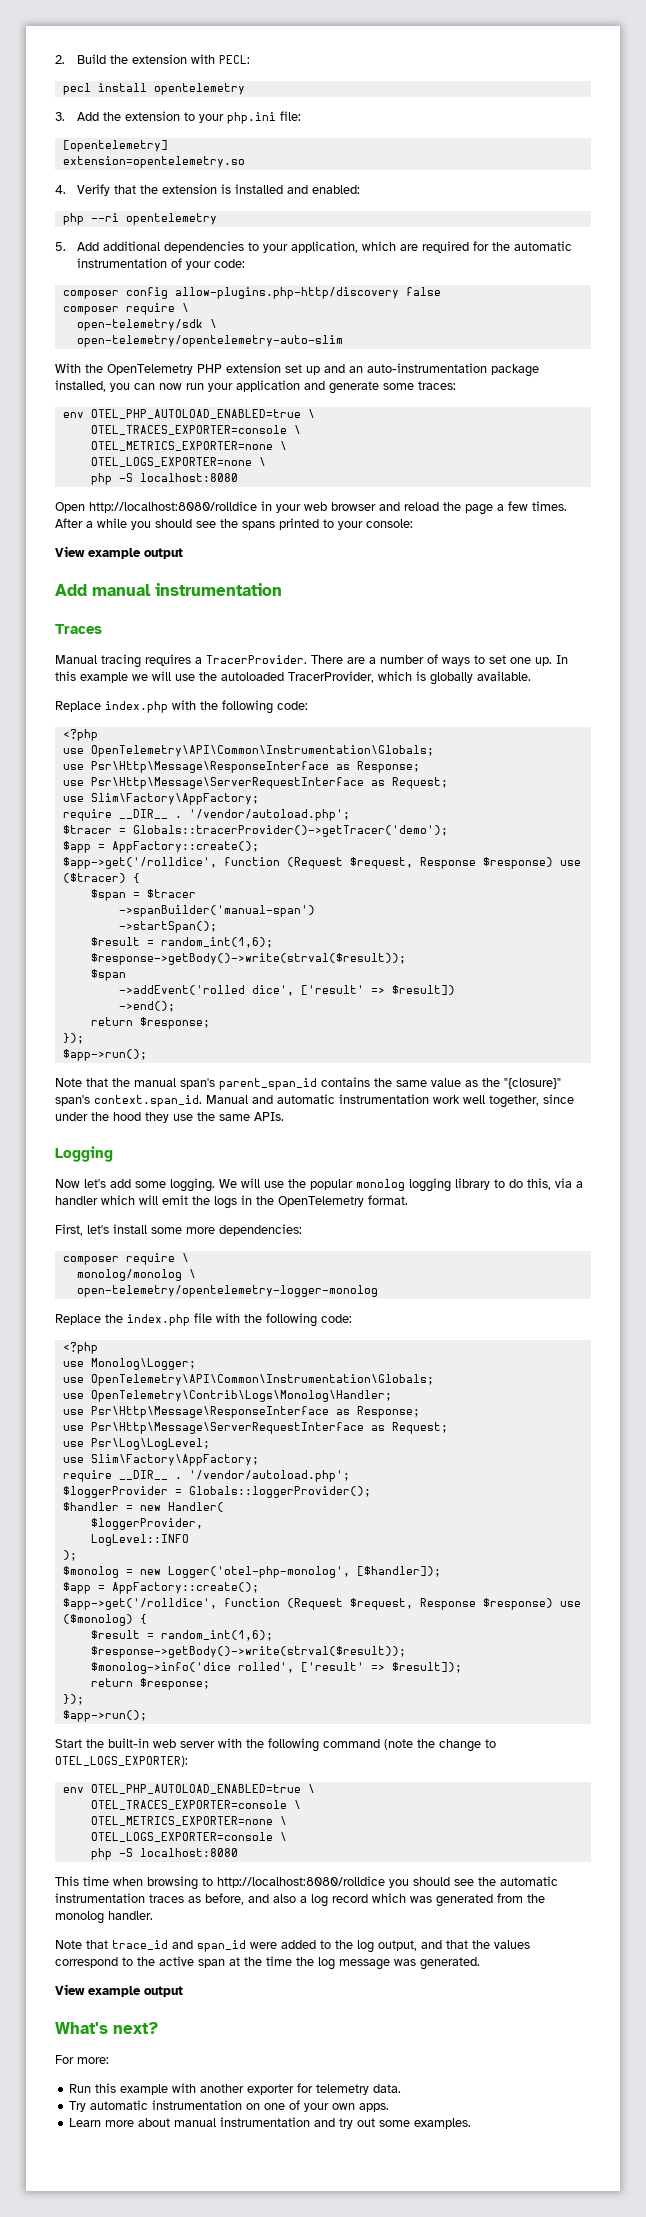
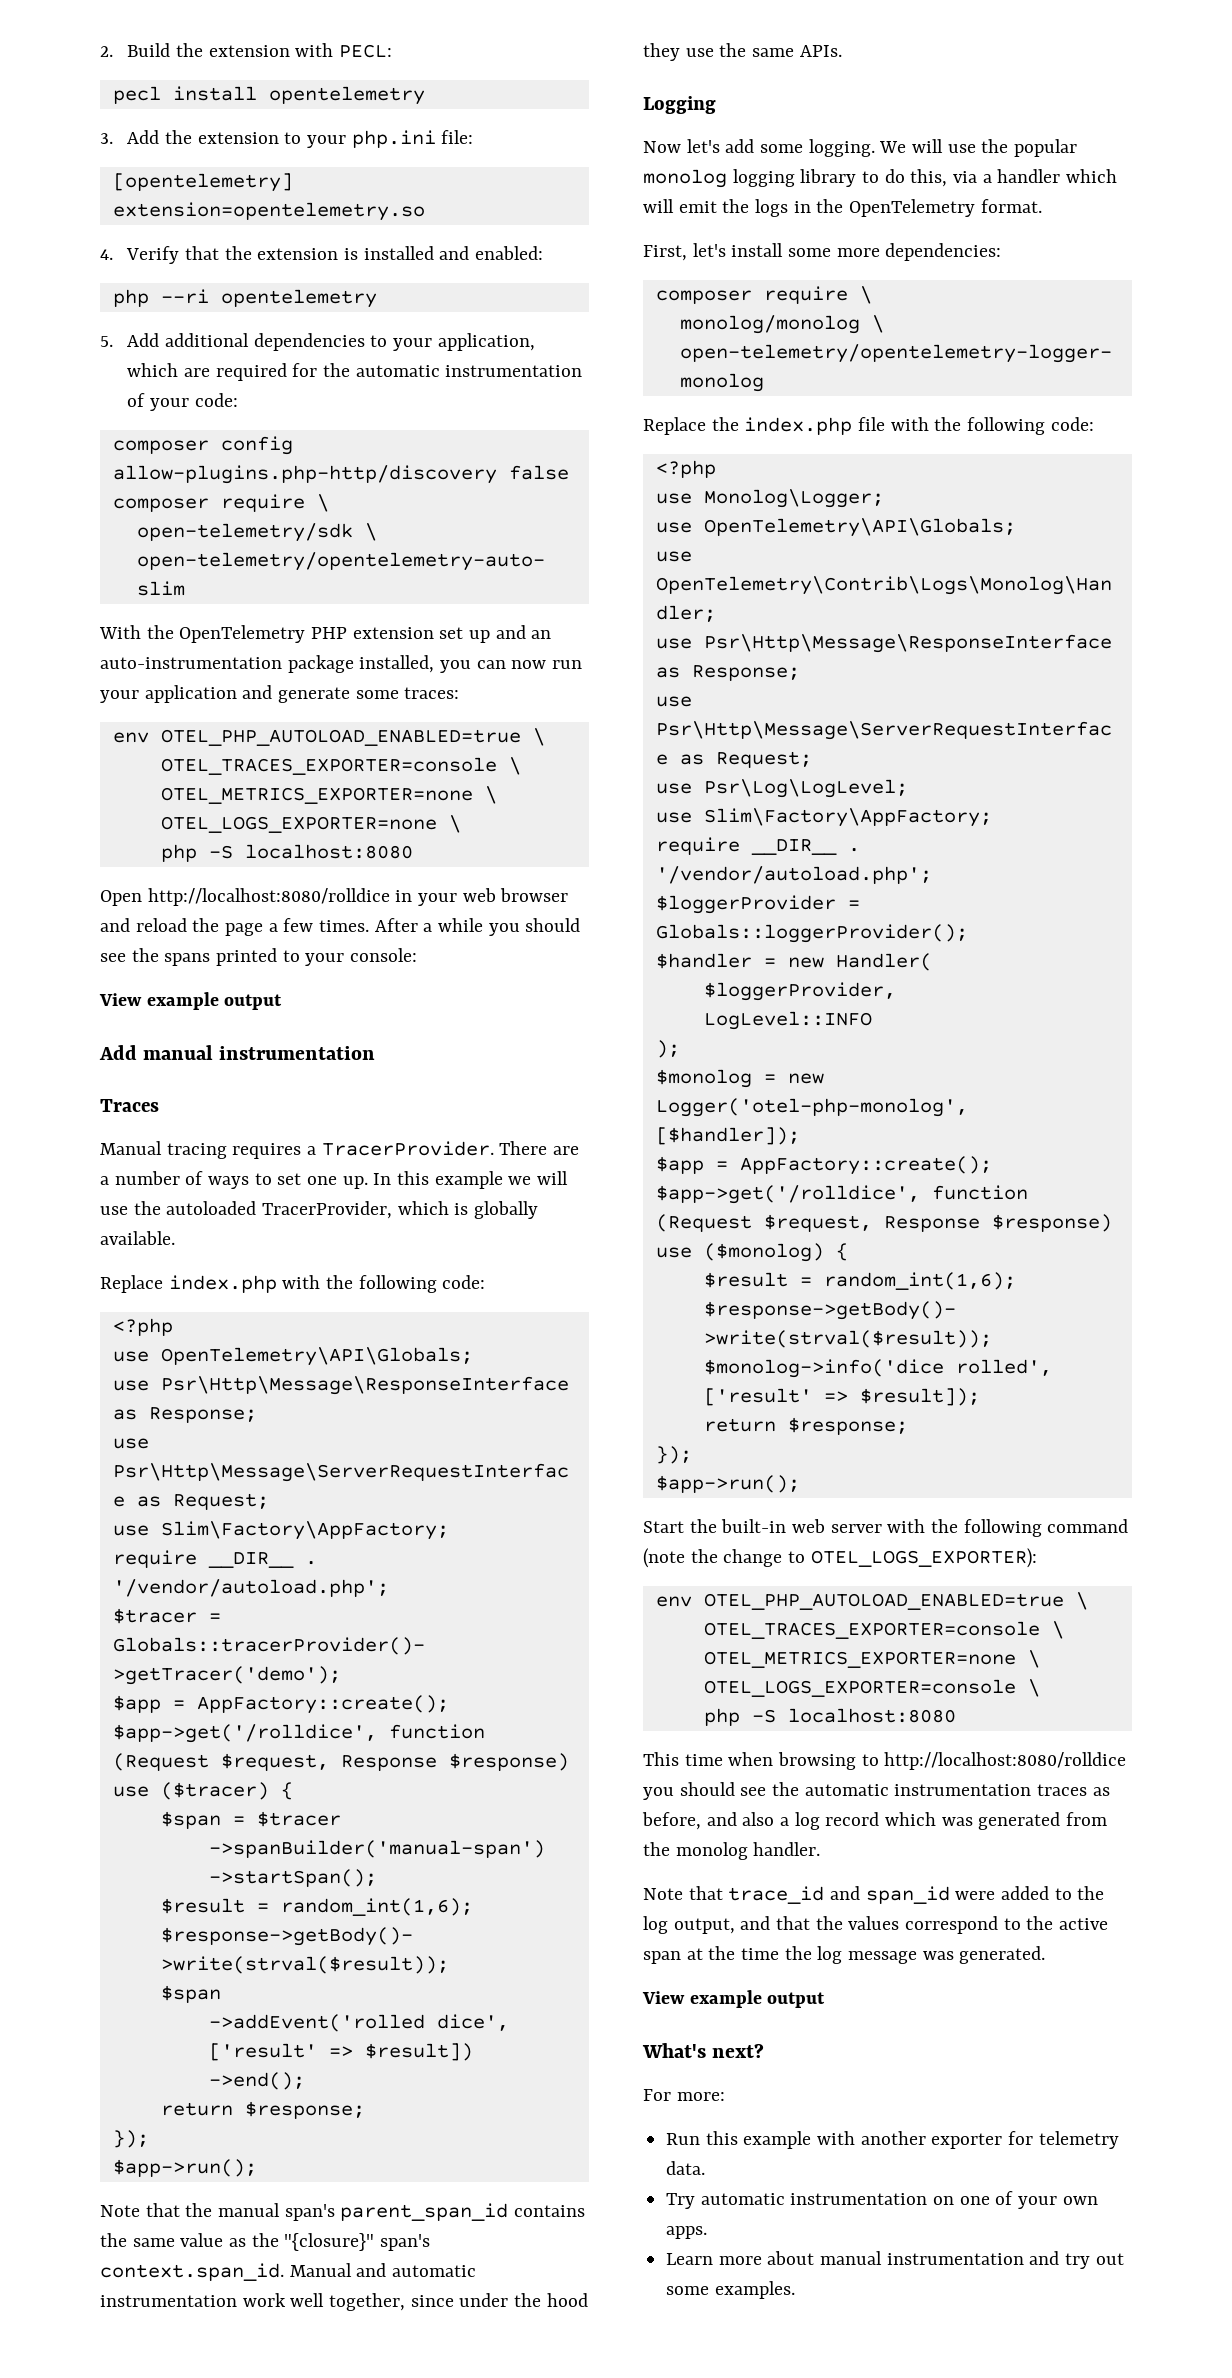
  Replace index.php with the following code:
  <?php
- use OpenTelemetry\API\Common\Instrumentation\Globals;
+ use OpenTelemetry\API\Globals;
  use Monolog\Logger;
- use OpenTelemetry\API\Common\Instrumentation\Globals;
+ use OpenTelemetry\API\Globals;

